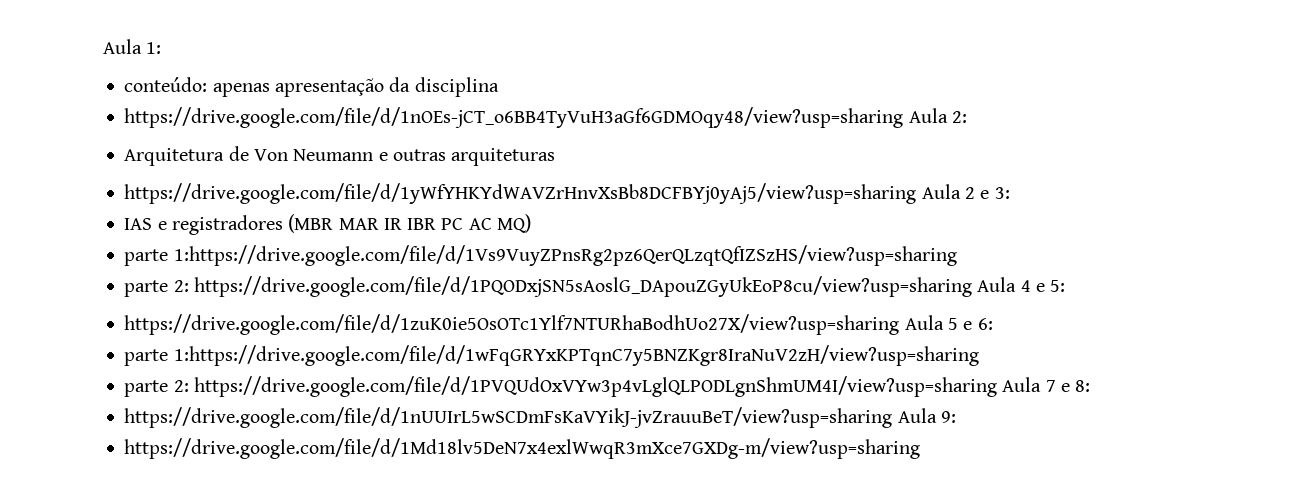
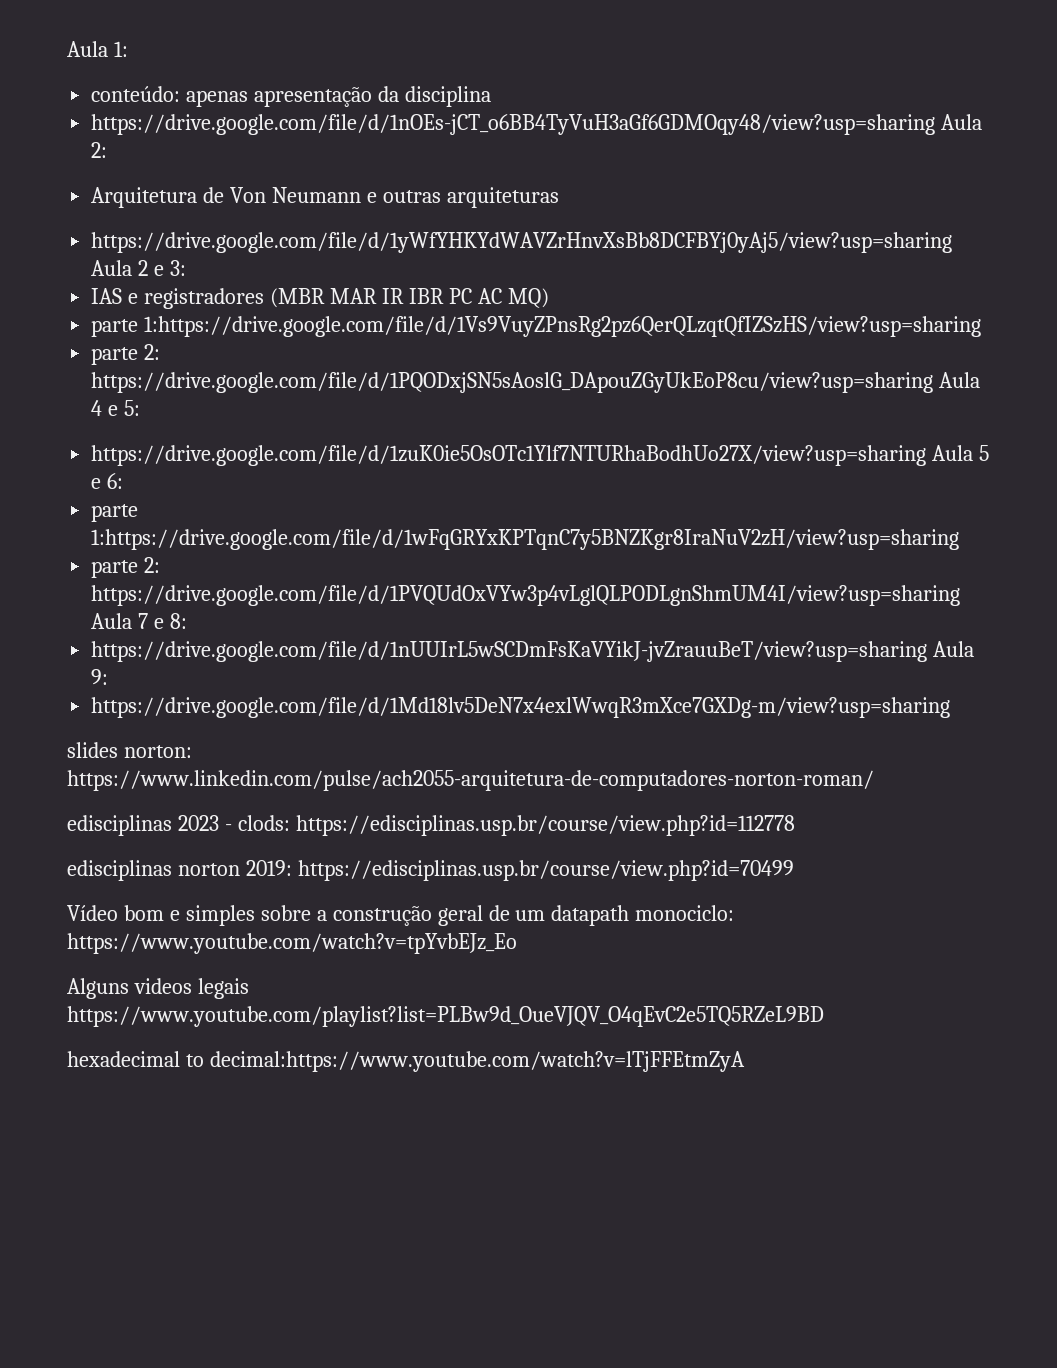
+ slides norton: https://www.linkedin.com/pulse/ach2055-arquitetura-de-computadores-norton-roman/
+ edisciplinas 2023 - clods: https://edisciplinas.usp.br/course/view.php?id=112778
+ edisciplinas norton 2019: https://edisciplinas.usp.br/course/view.php?id=70499
+ Vídeo bom e simples sobre a construção geral de um datapath monociclo: https://www.youtube.com/watch?v=tpYvbEJz_Eo
+ Alguns videos legais https://www.youtube.com/playlist?list=PLBw9d_OueVJQV_O4qEvC2e5TQ5RZeL9BD
+ hexadecimal to decimal:https://www.youtube.com/watch?v=lTjFFEtmZyA

